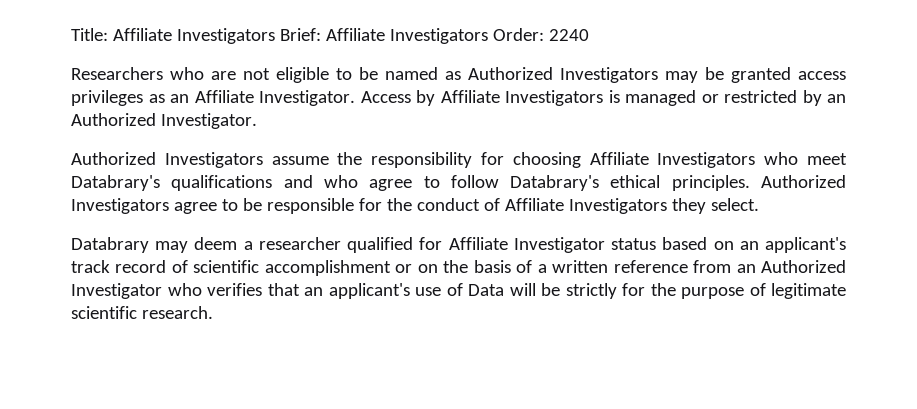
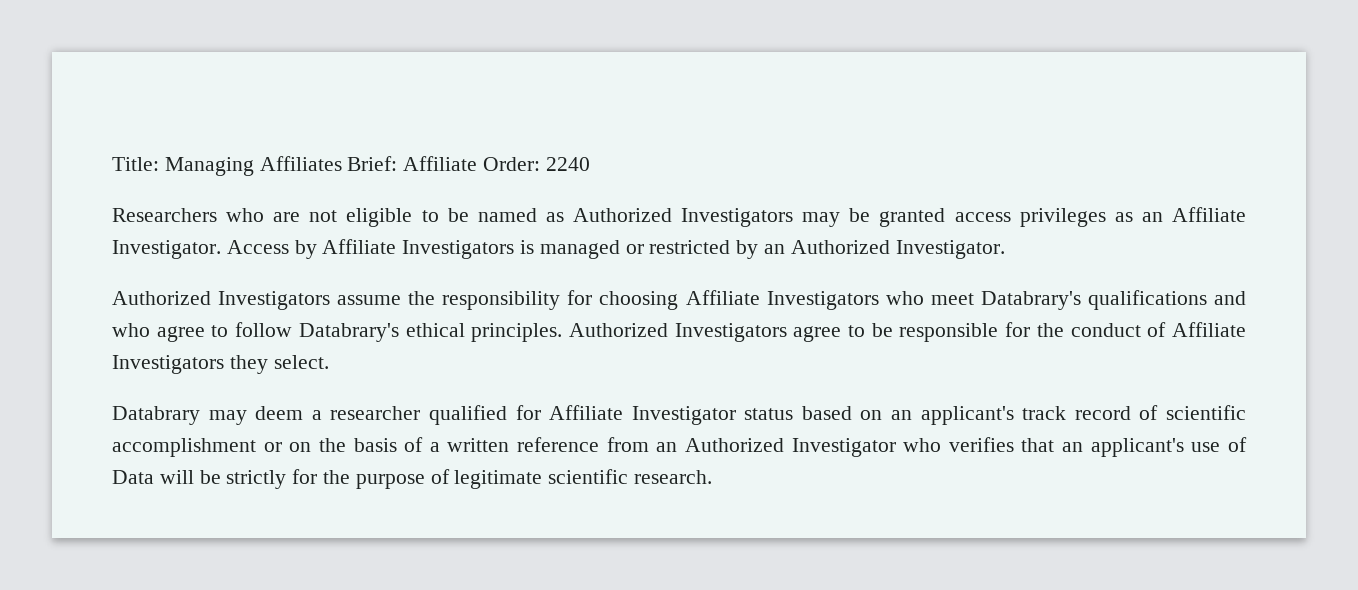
- Title: Affiliate Investigators Brief: Affiliate Investigators Order: 2240
+ Title: Managing Affiliates Brief: Affiliate Order: 2240

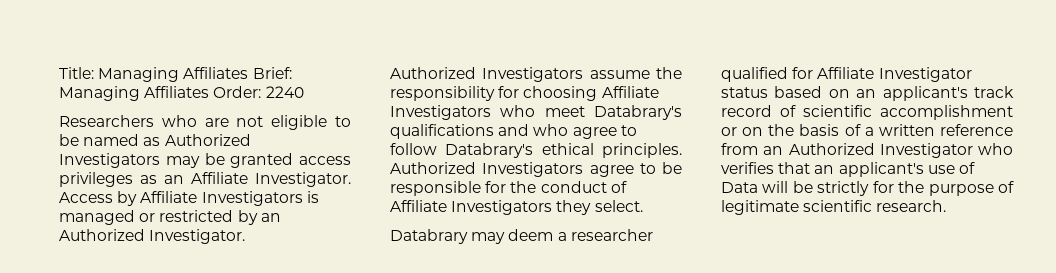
- Title: Managing Affiliates Brief: Affiliate Order: 2240
+ Title: Managing Affiliates Brief: Managing Affiliates Order: 2240

